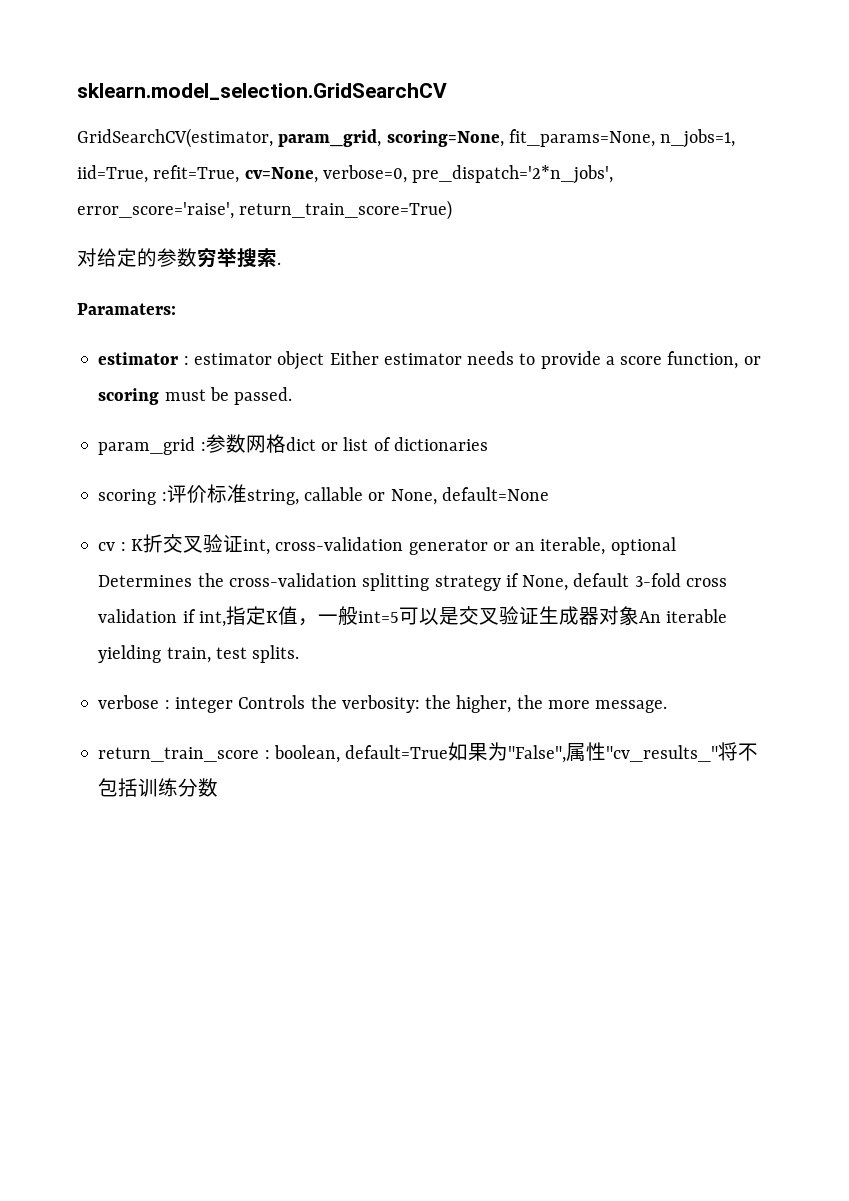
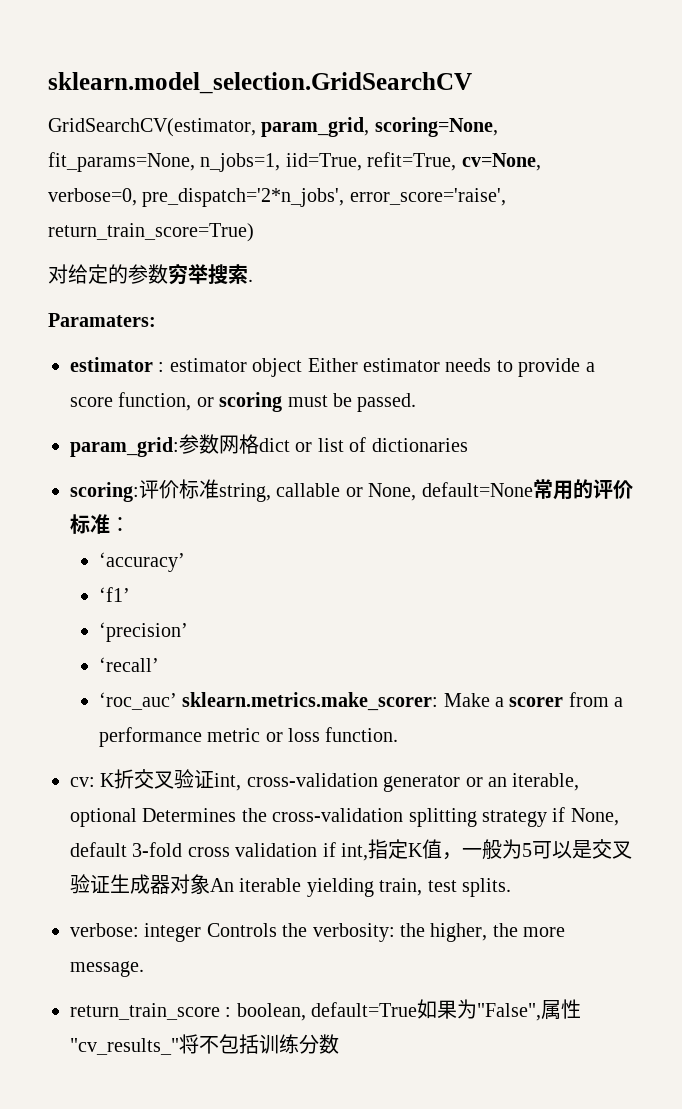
- param_grid :参数网格dict or list of dictionaries
+ param_grid:参数网格dict or list of dictionaries
- scoring :评价标准string, callable or None, default=None
- cv : K折交叉验证int, cross-validation generator or an iterable, optional Determines the cross-validation splitting strategy if None, default 3-fold cross validation if int,指定K值，一般int=5可以是交叉验证生成器对象An iterable yielding train, test splits.
+ scoring:评价标准string, callable or None, default=None常用的评价标准：
+ ‘accuracy’
+ ‘f1’
+ ‘precision’
+ ‘recall’
+ ‘roc_auc’ sklearn.metrics.make_scorer: Make a scorer from a performance metric or loss function.
+ cv: K折交叉验证int, cross-validation generator or an iterable, optional Determines the cross-validation splitting strategy if None, default 3-fold cross validation if int,指定K值，一般为5可以是交叉验证生成器对象An iterable yielding train, test splits.
- verbose : integer Controls the verbosity: the higher, the more message.
+ verbose: integer Controls the verbosity: the higher, the more message.

